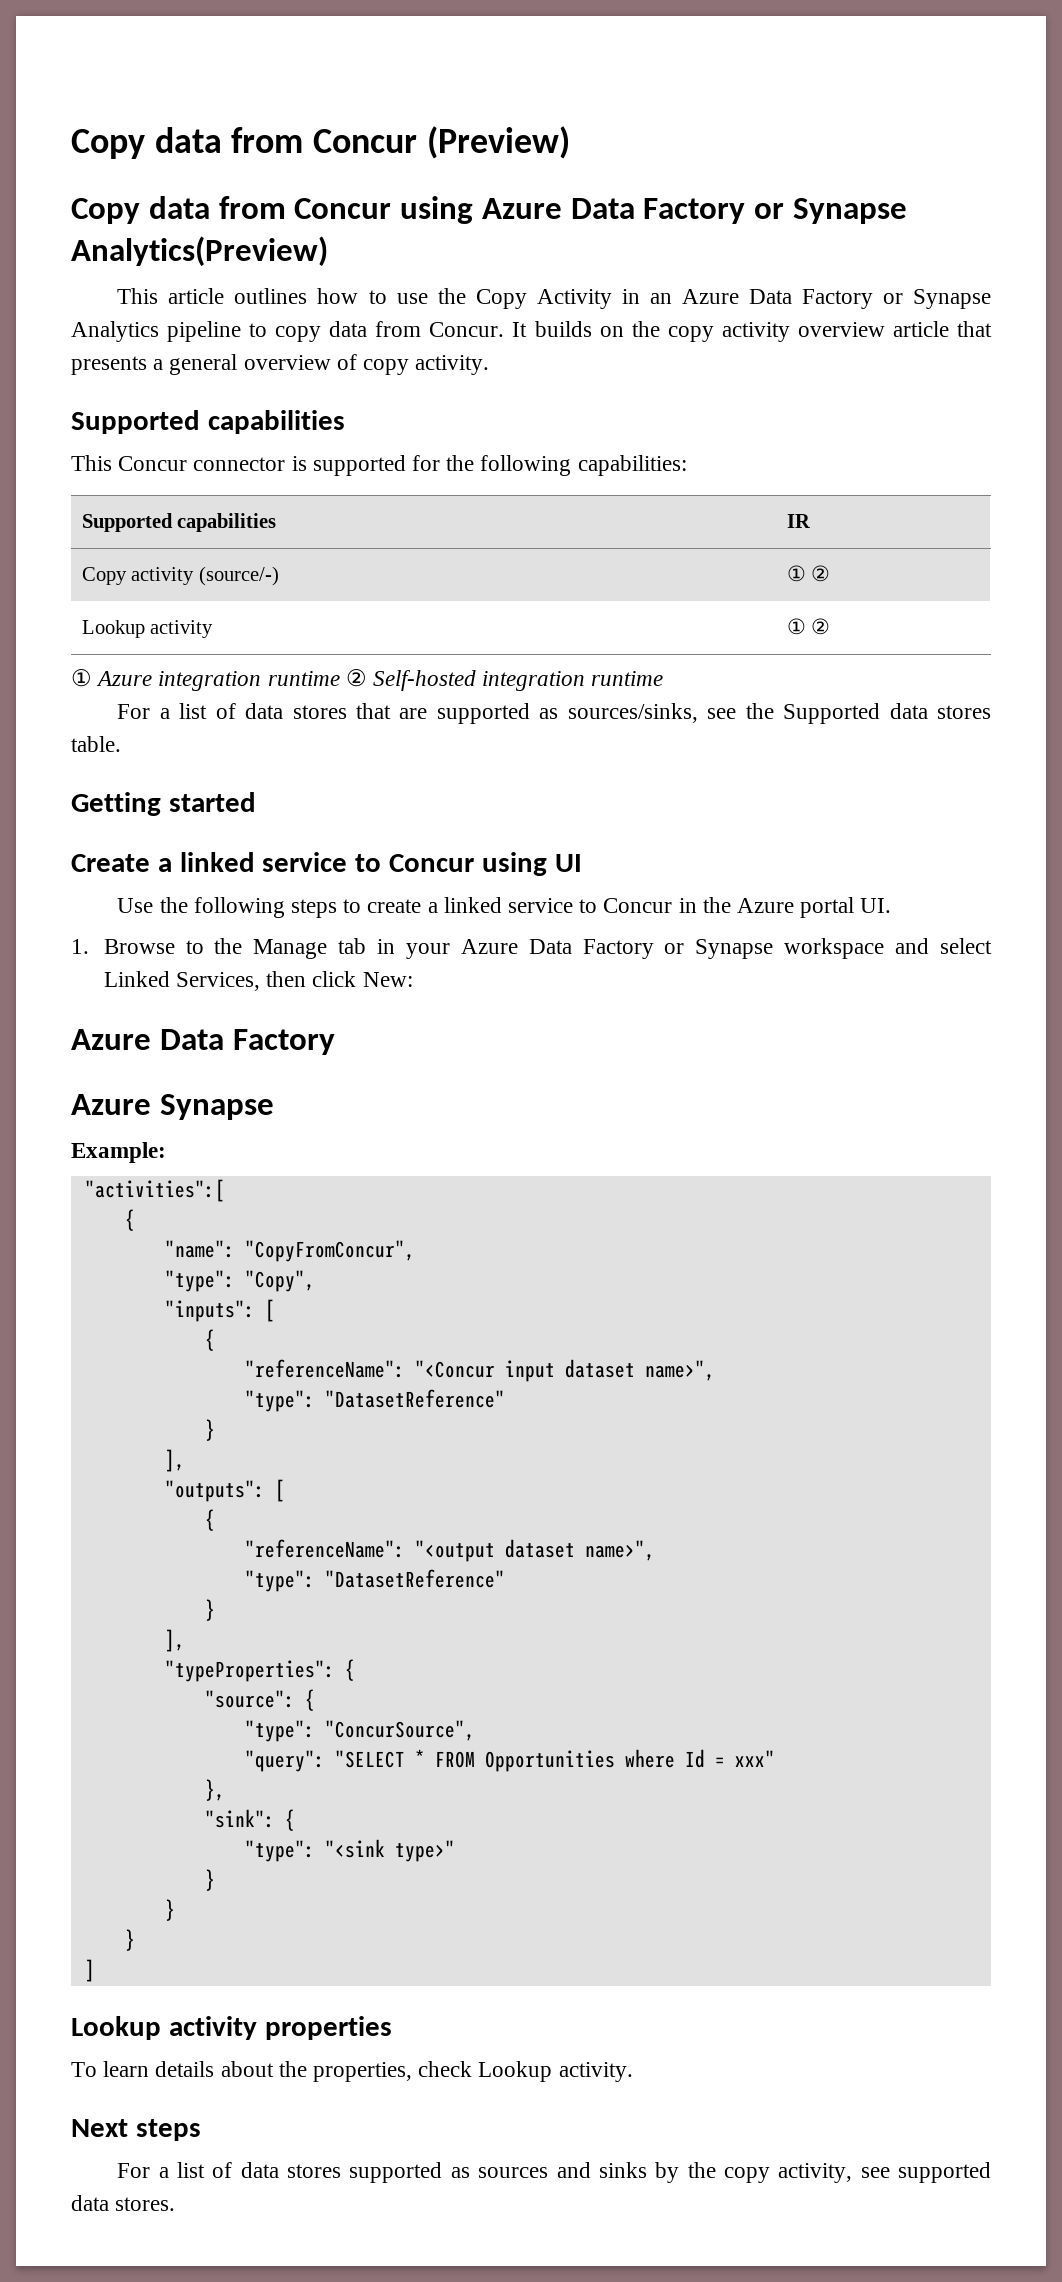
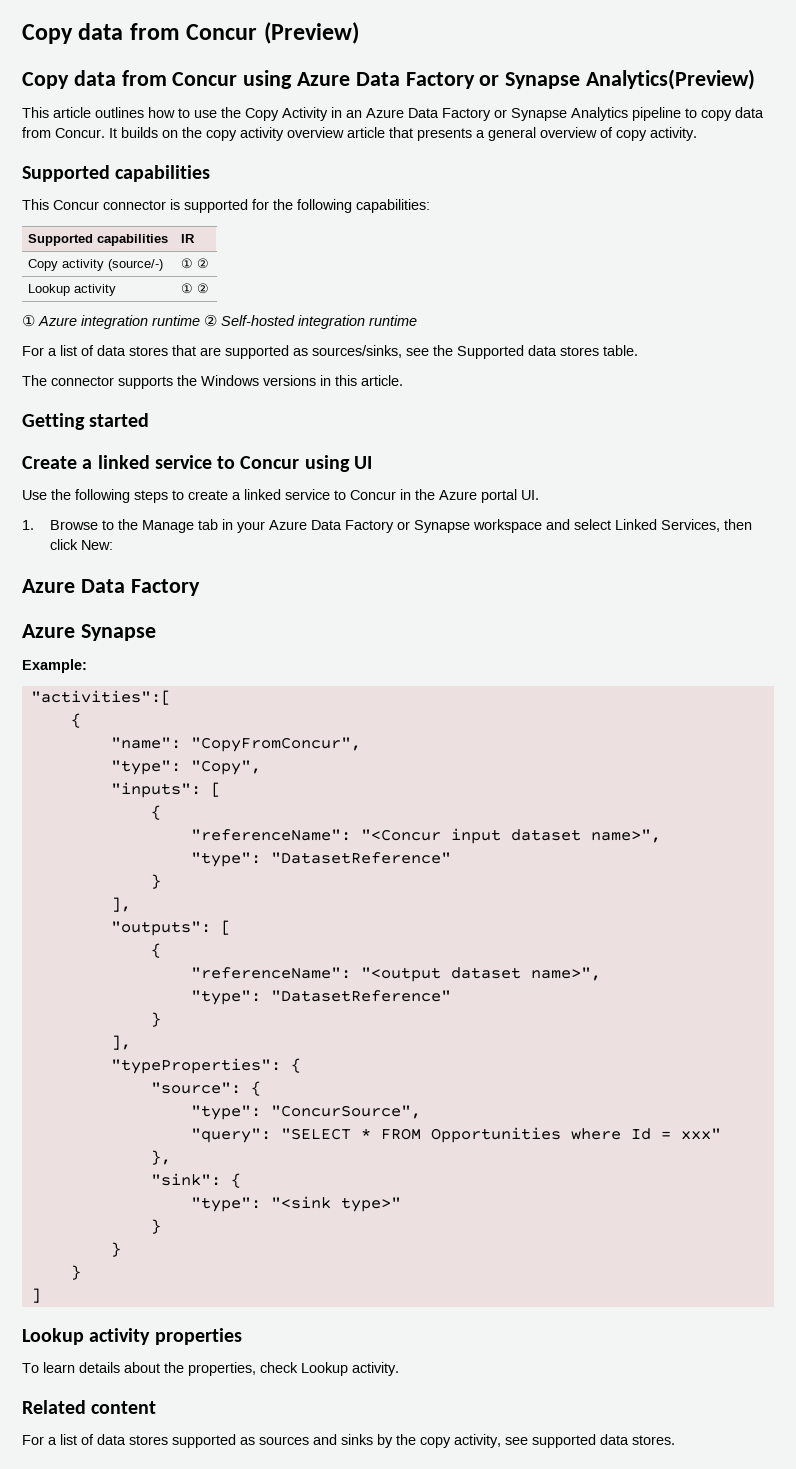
+ The connector supports the Windows versions in this article.
- Next steps
+ Related content

